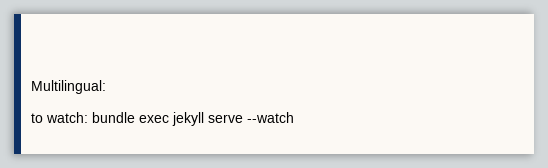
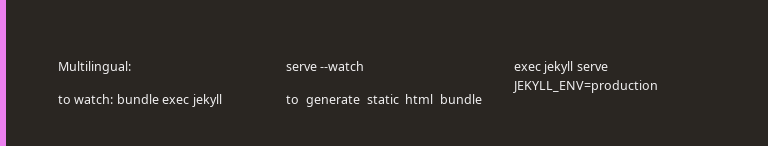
+ to generate static html bundle exec jekyll serve JEKYLL_ENV=production

